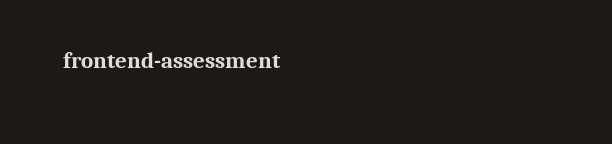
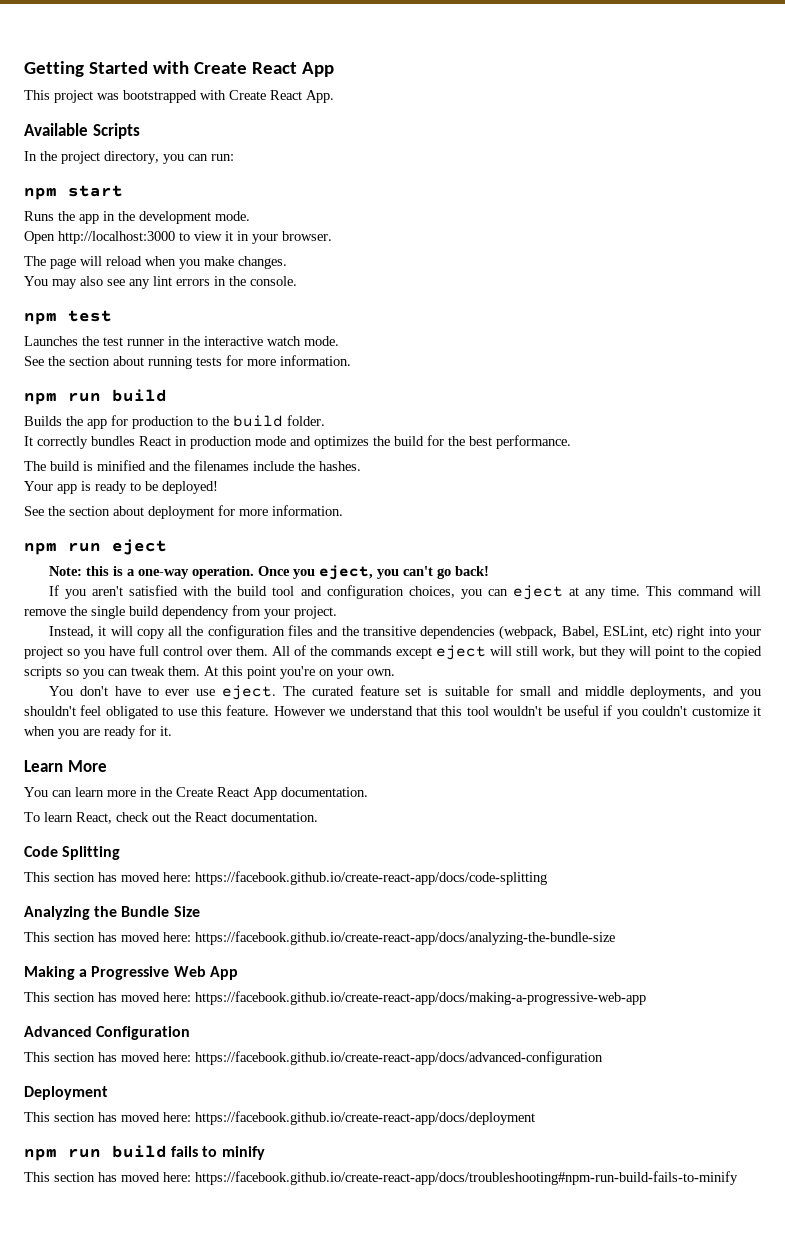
- frontend-assessment
+ Getting Started with Create React App
+ This project was bootstrapped with Create React App.
+ Available Scripts
+ In the project directory, you can run:
+ npm start
+ Runs the app in the development mode.
+ Open http://localhost:3000 to view it in your browser.
+ The page will reload when you make changes.
+ You may also see any lint errors in the console.
+ npm test
+ Launches the test runner in the interactive watch mode.
+ See the section about running tests for more information.
+ npm run build
+ Builds the app for production to the build folder.
+ It correctly bundles React in production mode and optimizes the build for the best performance.
+ The build is minified and the filenames include the hashes.
+ Your app is ready to be deployed!
+ See the section about deployment for more information.
+ npm run eject
+ Note: this is a one-way operation. Once you eject, you can't go back!
+ If you aren't satisfied with the build tool and configuration choices, you can eject at any time. This command will remove the single build dependency from your project.
+ Instead, it will copy all the configuration files and the transitive dependencies (webpack, Babel, ESLint, etc) right into your project so you have full control over them. All of the commands except eject will still work, but they will point to the copied scripts so you can tweak them. At this point you're on your own.
+ You don't have to ever use eject. The curated feature set is suitable for small and middle deployments, and you shouldn't feel obligated to use this feature. However we understand that this tool wouldn't be useful if you couldn't customize it when you are ready for it.
+ Learn More
+ You can learn more in the Create React App documentation.
+ To learn React, check out the React documentation.
+ Code Splitting
+ This section has moved here: https://facebook.github.io/create-react-app/docs/code-splitting
+ Analyzing the Bundle Size
+ This section has moved here: https://facebook.github.io/create-react-app/docs/analyzing-the-bundle-size
+ Making a Progressive Web App
+ This section has moved here: https://facebook.github.io/create-react-app/docs/making-a-progressive-web-app
+ Advanced Configuration
+ This section has moved here: https://facebook.github.io/create-react-app/docs/advanced-configuration
+ Deployment
+ This section has moved here: https://facebook.github.io/create-react-app/docs/deployment
+ npm run build fails to minify
+ This section has moved here: https://facebook.github.io/create-react-app/docs/troubleshooting#npm-run-build-fails-to-minify

